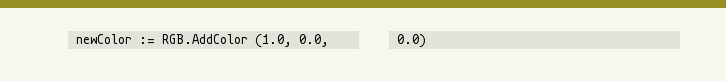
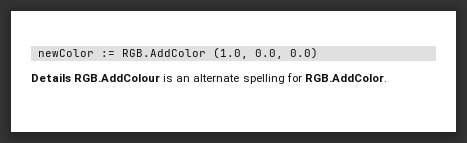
+ Details RGB.AddColour is an alternate spelling for RGB.AddColor.

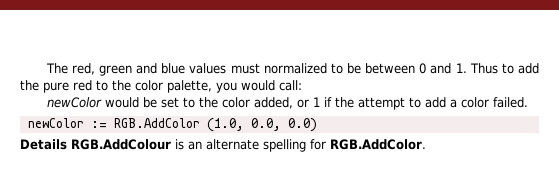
+ The red, green and blue values must normalized to be between 0 and 1. Thus to add the pure red to the color palette, you would call:
+ newColor would be set to the color added, or 1 if the attempt to add a color failed.

